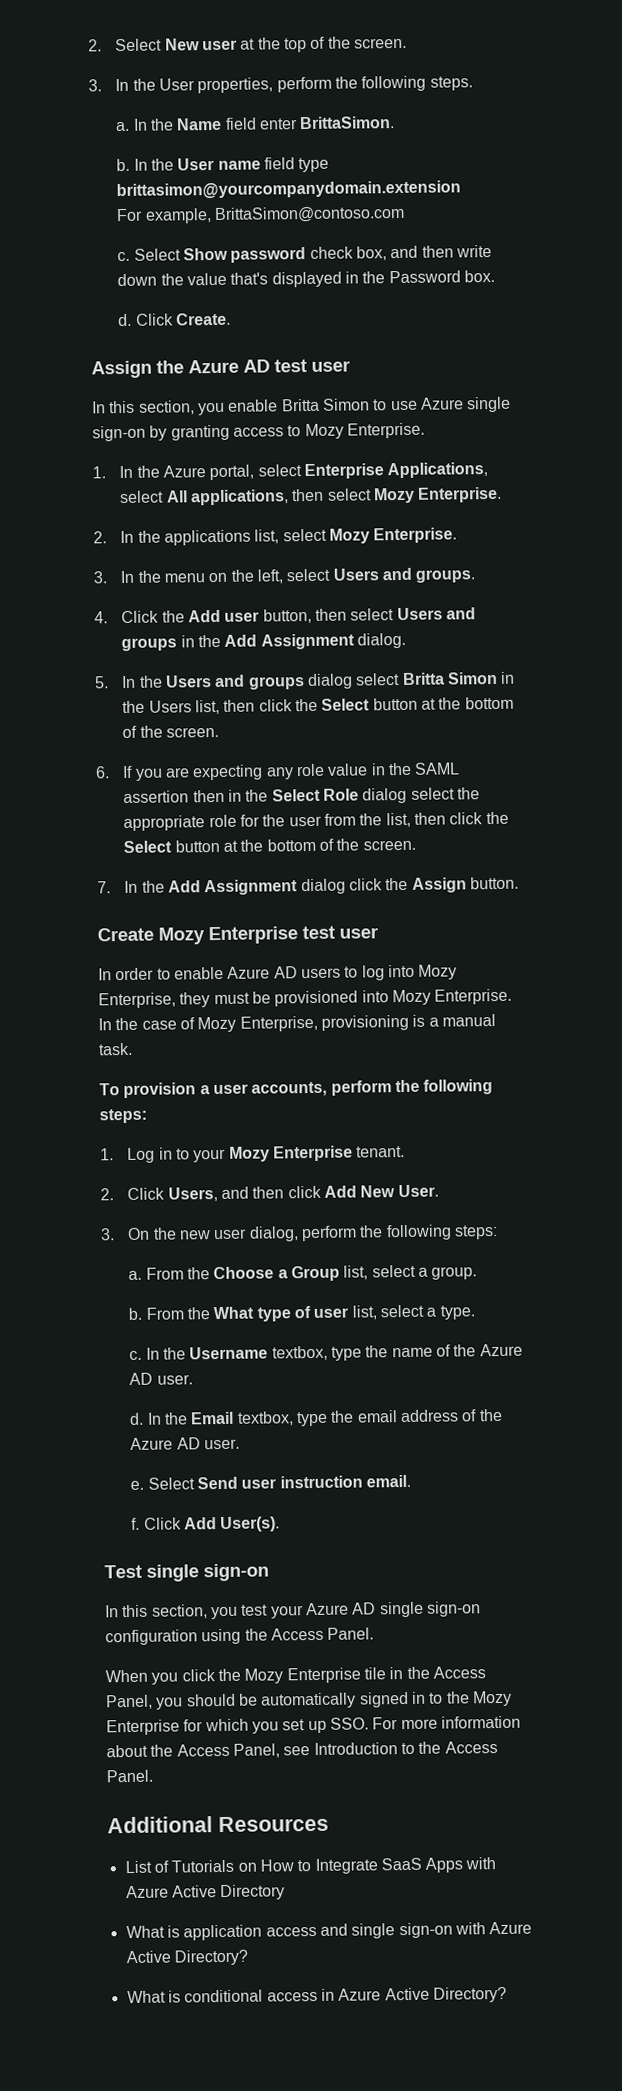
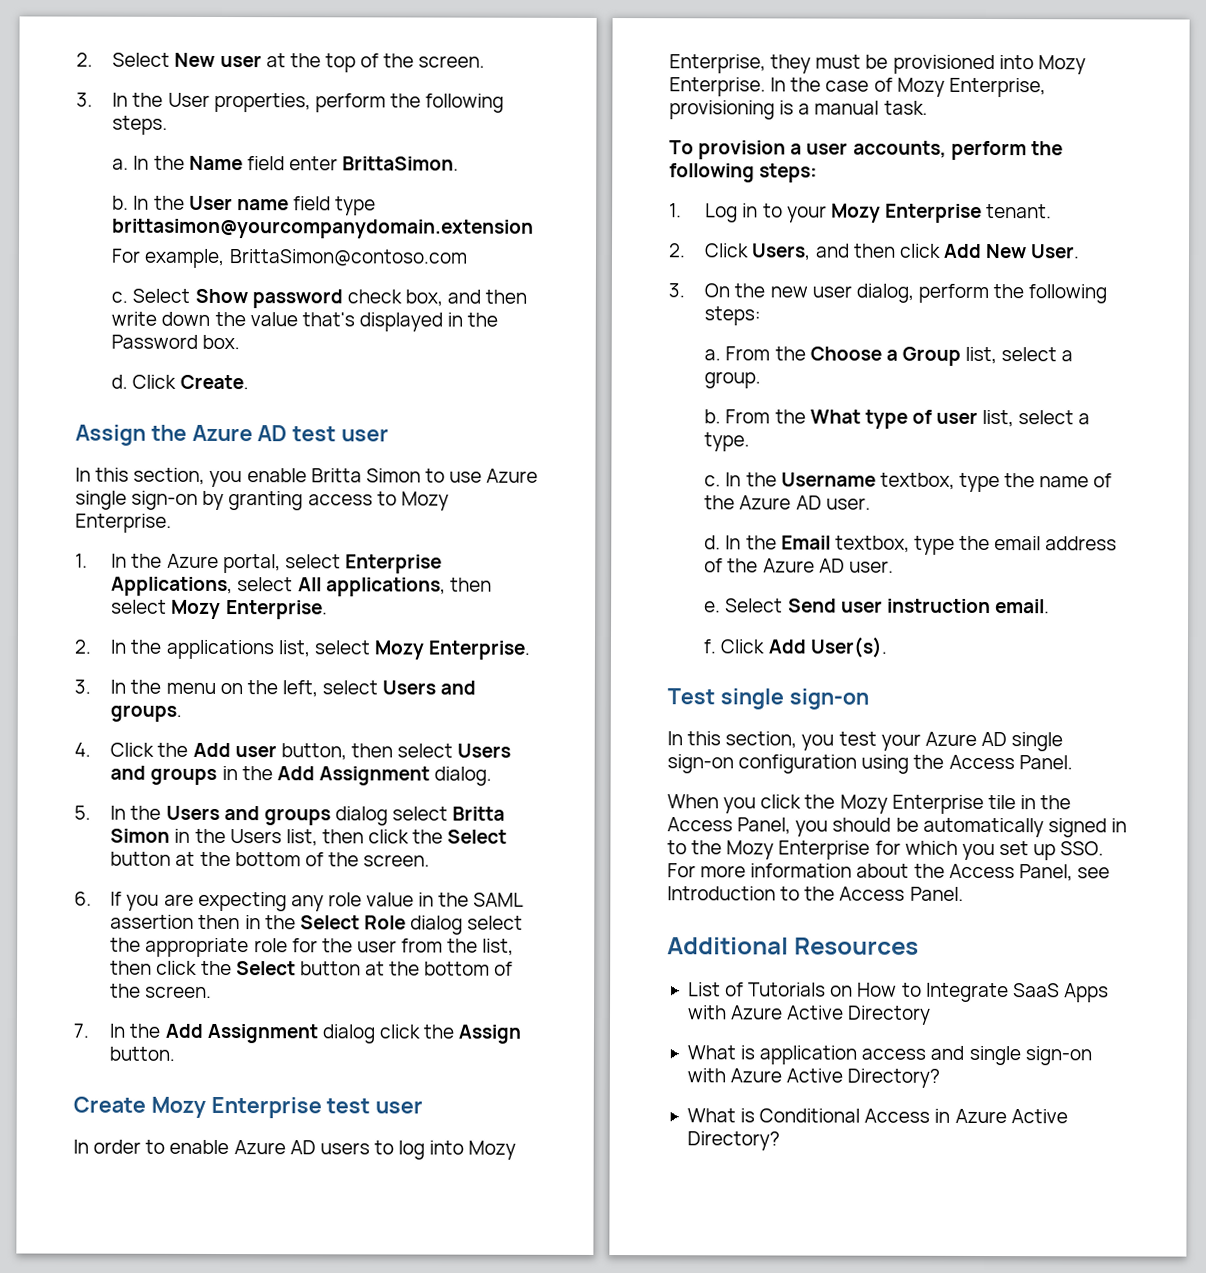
- What is conditional access in Azure Active Directory?
+ What is Conditional Access in Azure Active Directory?

